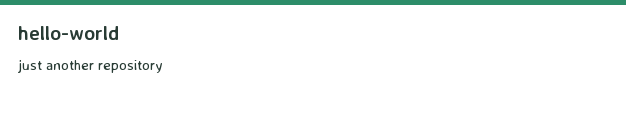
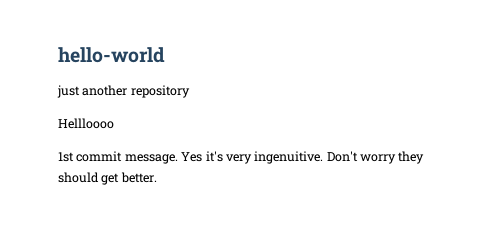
+ Hellloooo
+ 1st commit message. Yes it's very ingenuitive. Don't worry they should get better.

